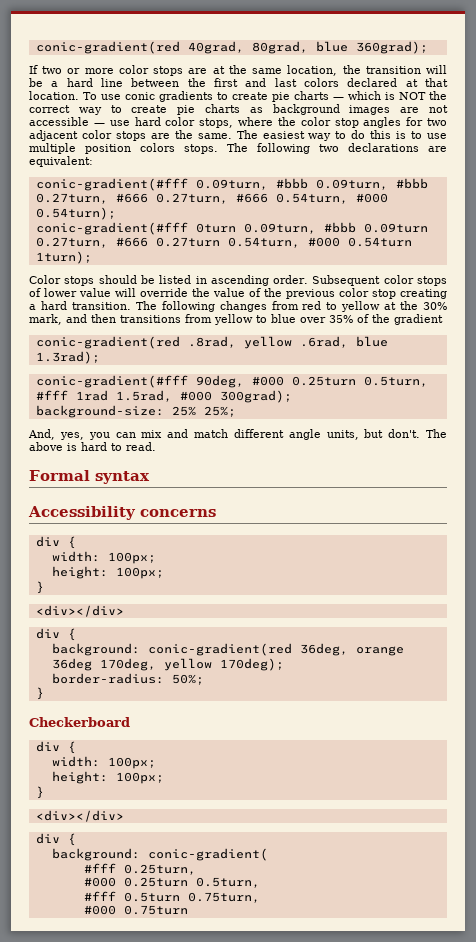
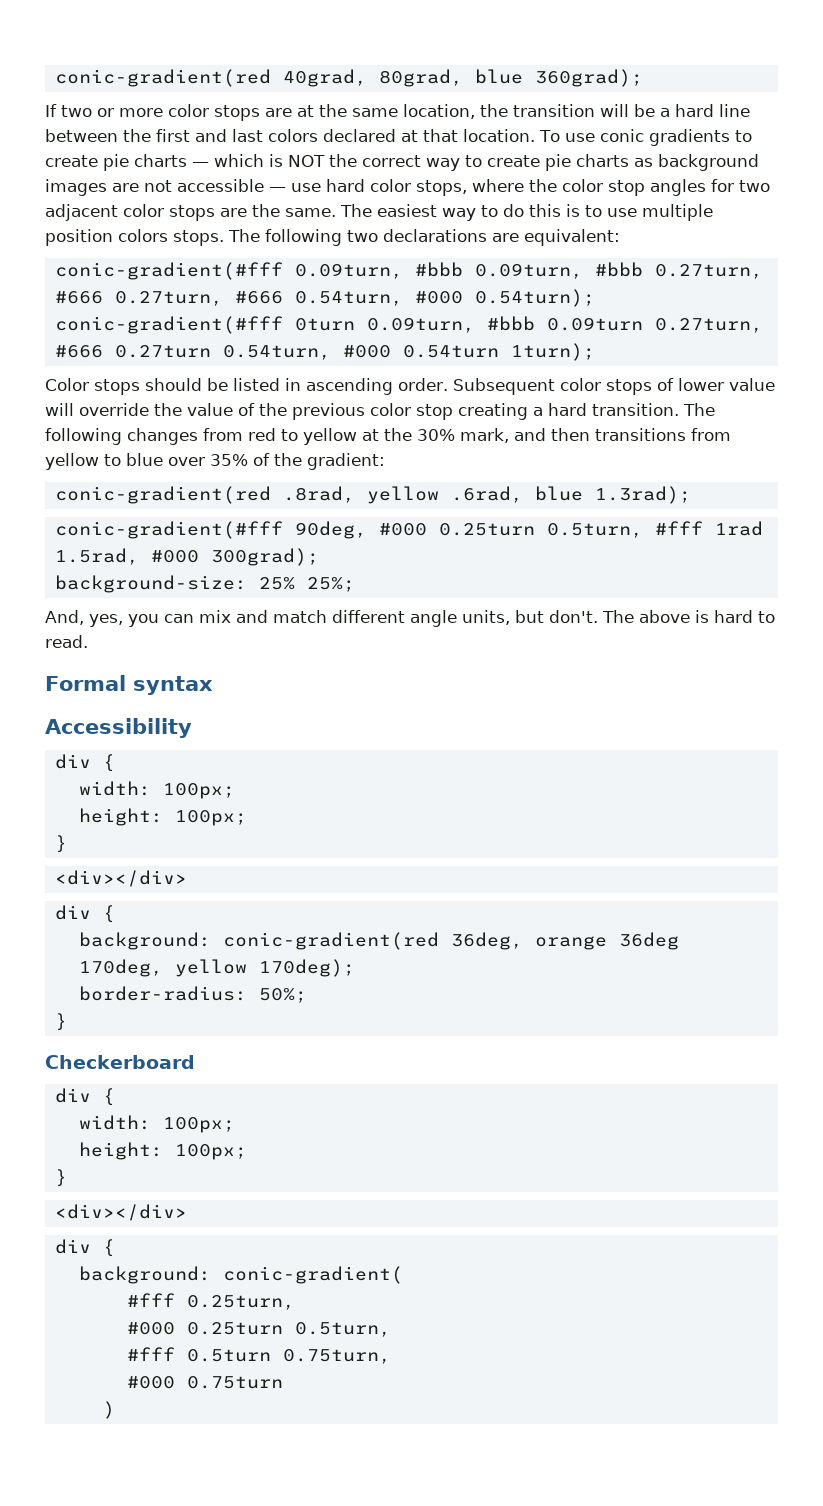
- The following changes from red to yellow at the 30% mark, and then transitions from yellow to blue over 35% of the gradient
+ The following changes from red to yellow at the 30% mark, and then transitions from yellow to blue over 35% of the gradient:
- Accessibility concerns
+ Accessibility
+ )

